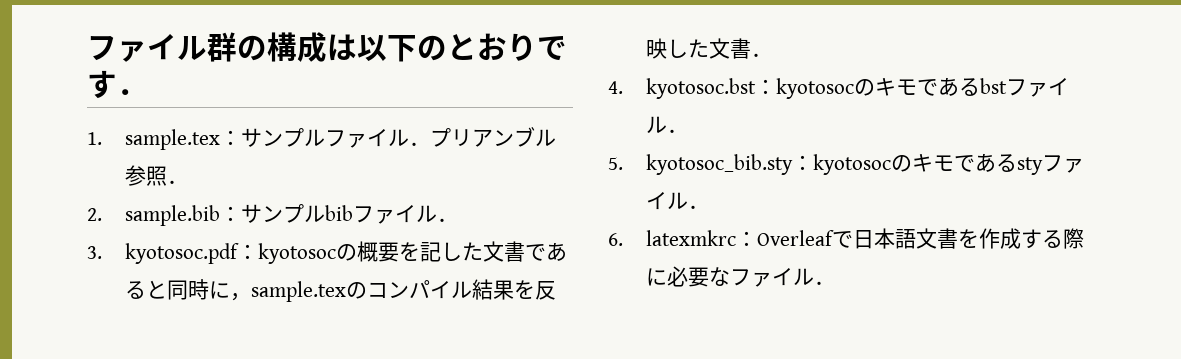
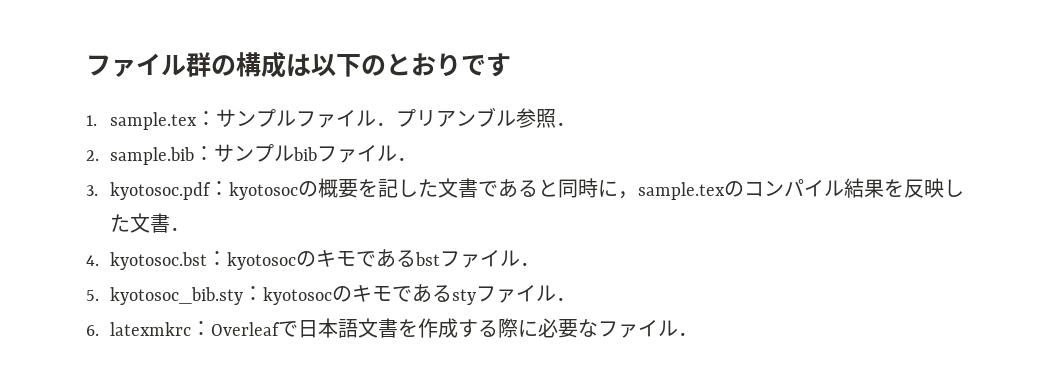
- ファイル群の構成は以下のとおりです．
+ ファイル群の構成は以下のとおりです

